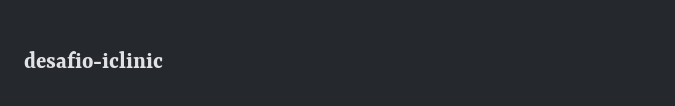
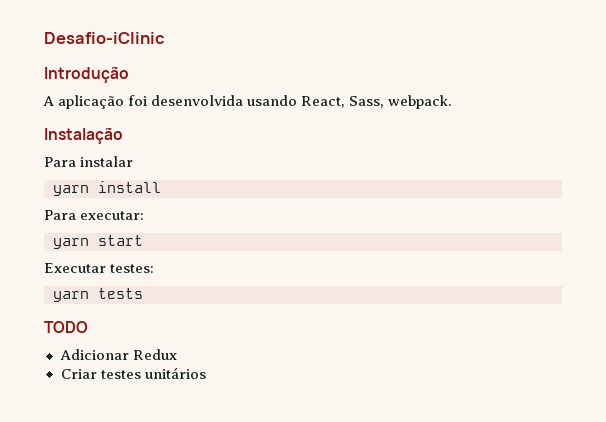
- desafio-iclinic
+ Desafio-iClinic
+ Introdução
+ A aplicação foi desenvolvida usando React, Sass, webpack.
+ Instalação
+ Para instalar
+ yarn install
+ Para executar:
+ yarn start
+ Executar testes:
+ yarn tests
+ TODO
+ Adicionar Redux
+ Criar testes unitários

